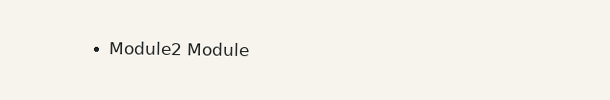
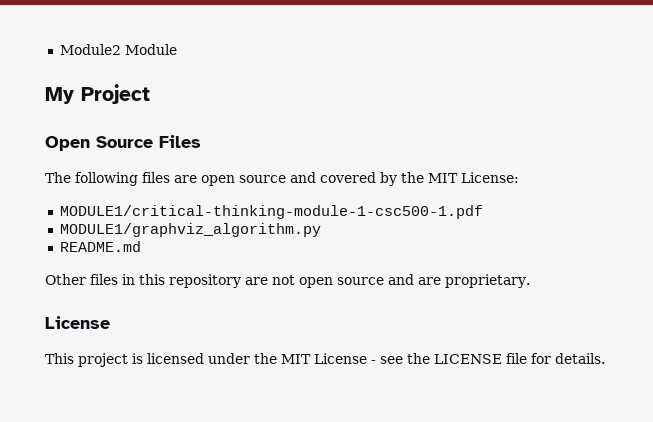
+ My Project
+ Open Source Files
+ The following files are open source and covered by the MIT License:
+ MODULE1/critical-thinking-module-1-csc500-1.pdf
+ MODULE1/graphviz_algorithm.py
+ README.md
+ Other files in this repository are not open source and are proprietary.
+ License
+ This project is licensed under the MIT License - see the LICENSE file for details.

